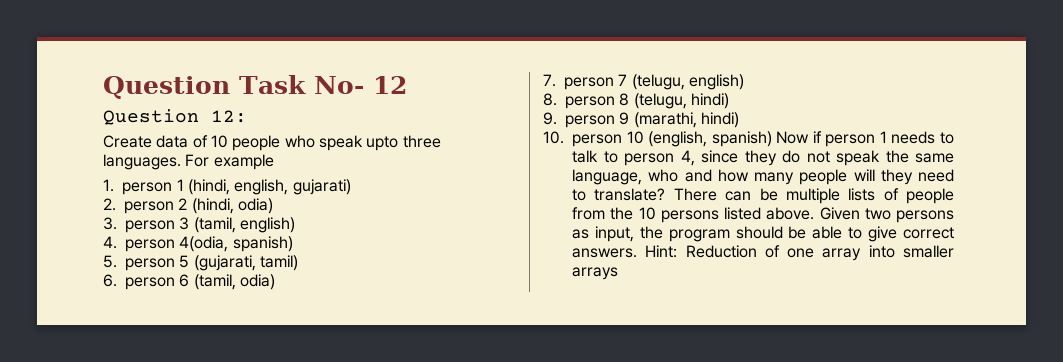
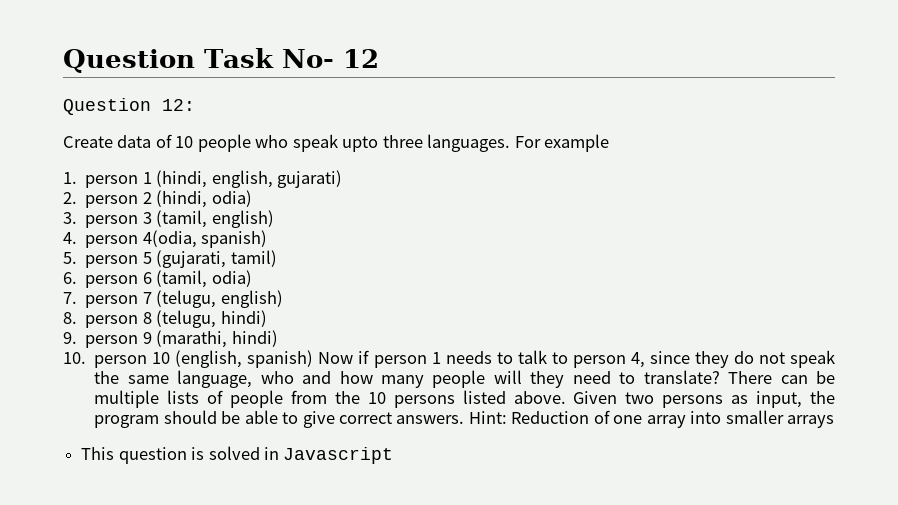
+ This question is solved in Javascript

